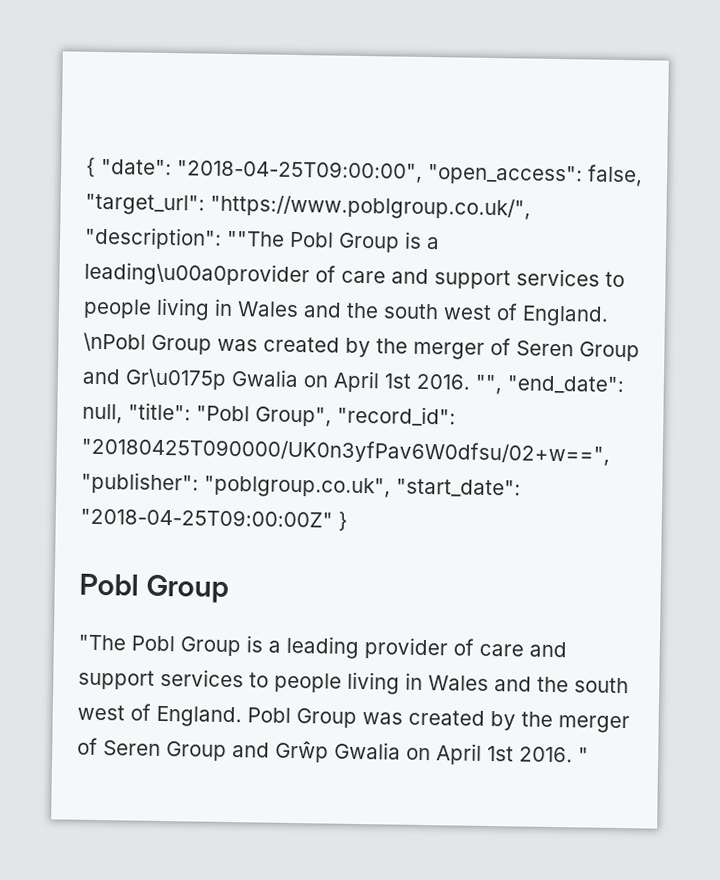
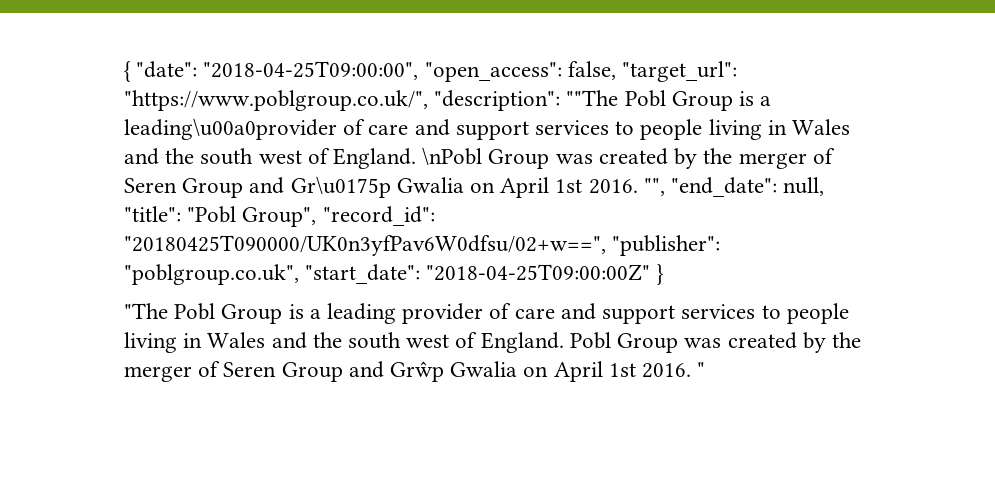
  "", "end_date": null, "title": "Pobl Group", "record_id": "20180425T090000/UK0n3yfPav6W0dfsu/02+w==", "publisher": "poblgroup.co.uk", "start_date": "2018-04-25T09:00:00Z" }
- Pobl Group

